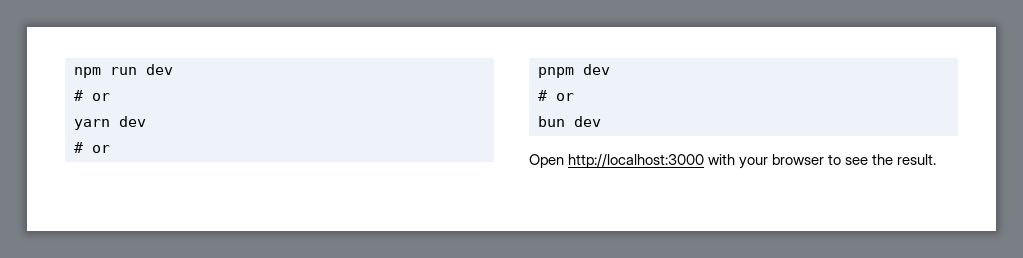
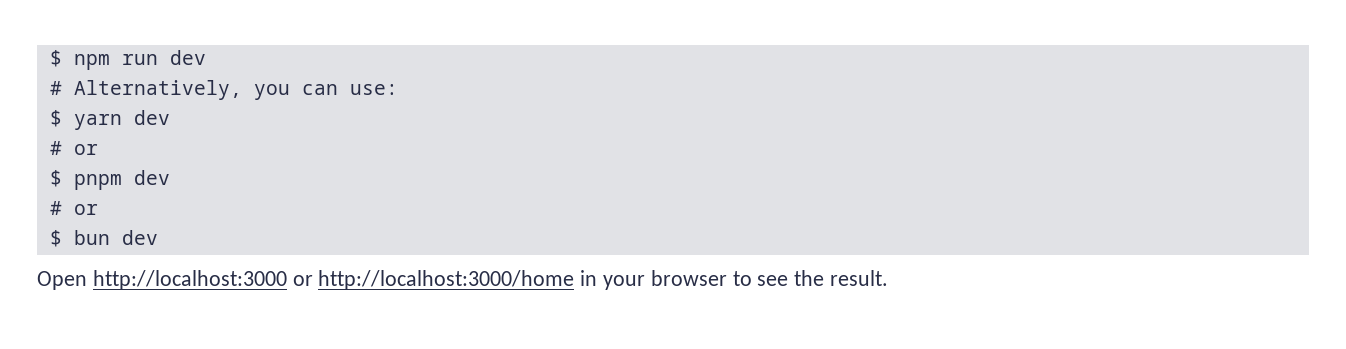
- npm run dev
- # or
- yarn dev
+ $ npm run dev
+ # Alternatively, you can use:
+ $ yarn dev
- pnpm dev
+ $ pnpm dev
- bun dev
+ $ bun dev
- Open http://localhost:3000 with your browser to see the result.
+ Open http://localhost:3000 or http://localhost:3000/home in your browser to see the result.

